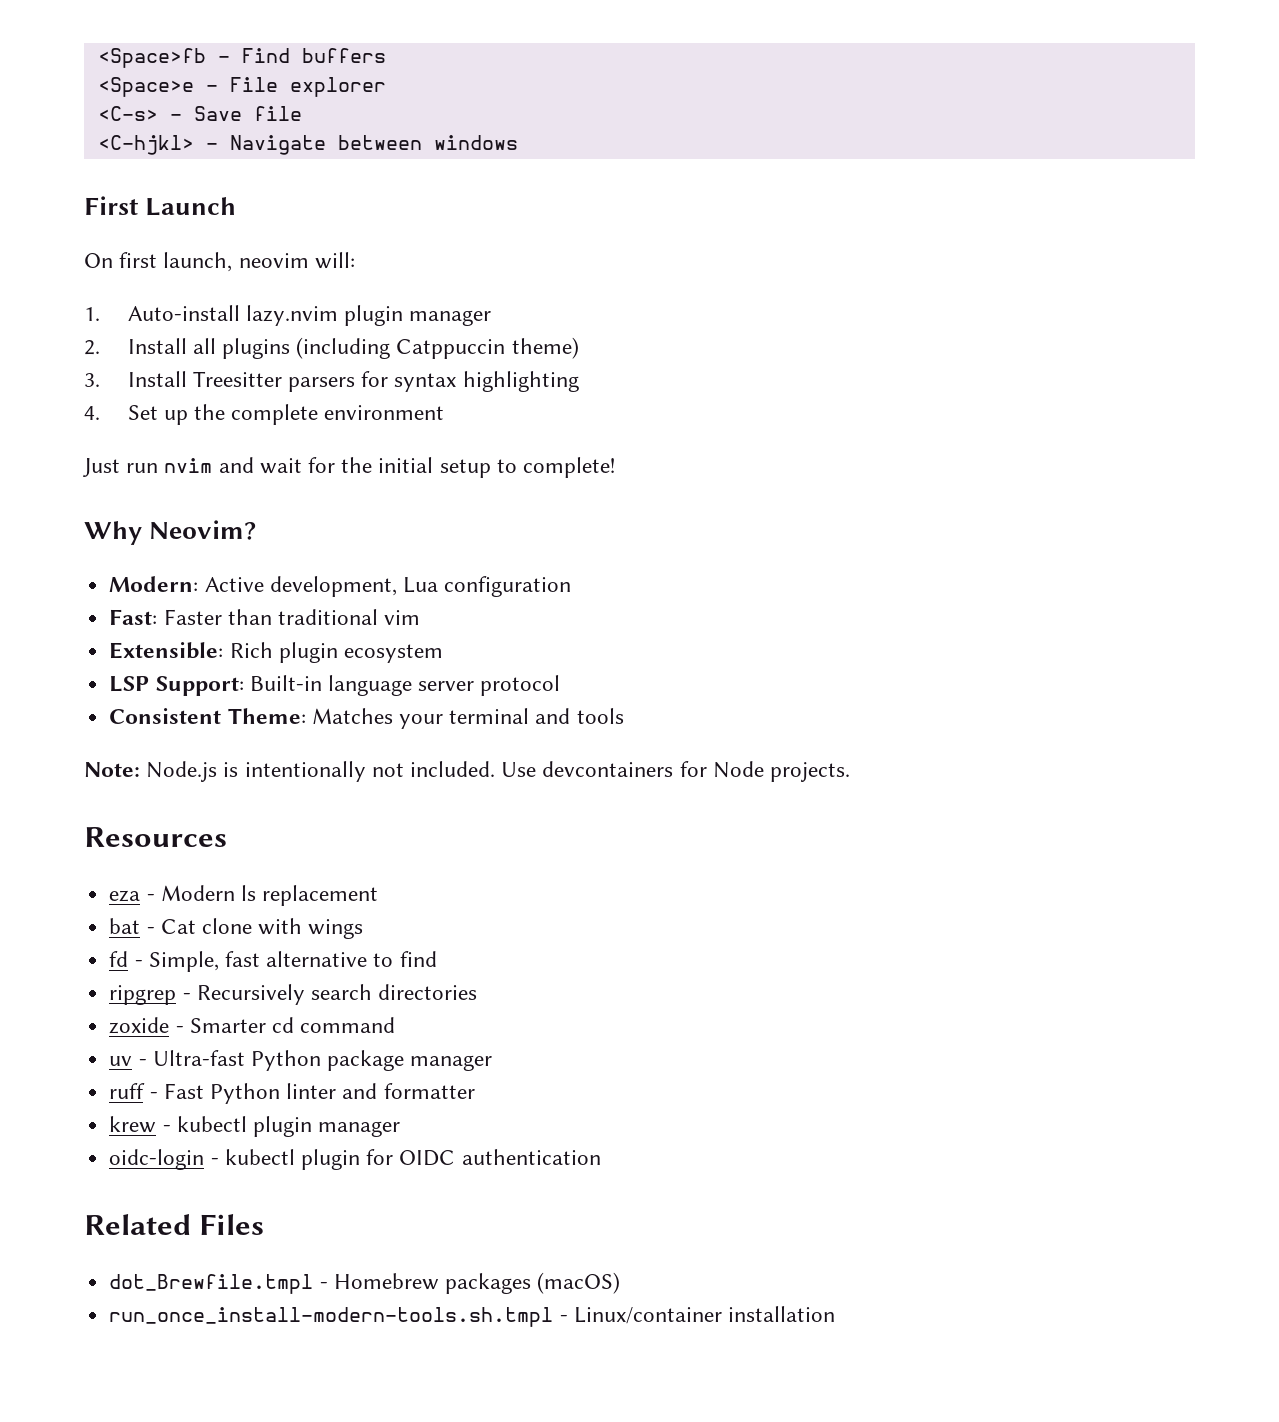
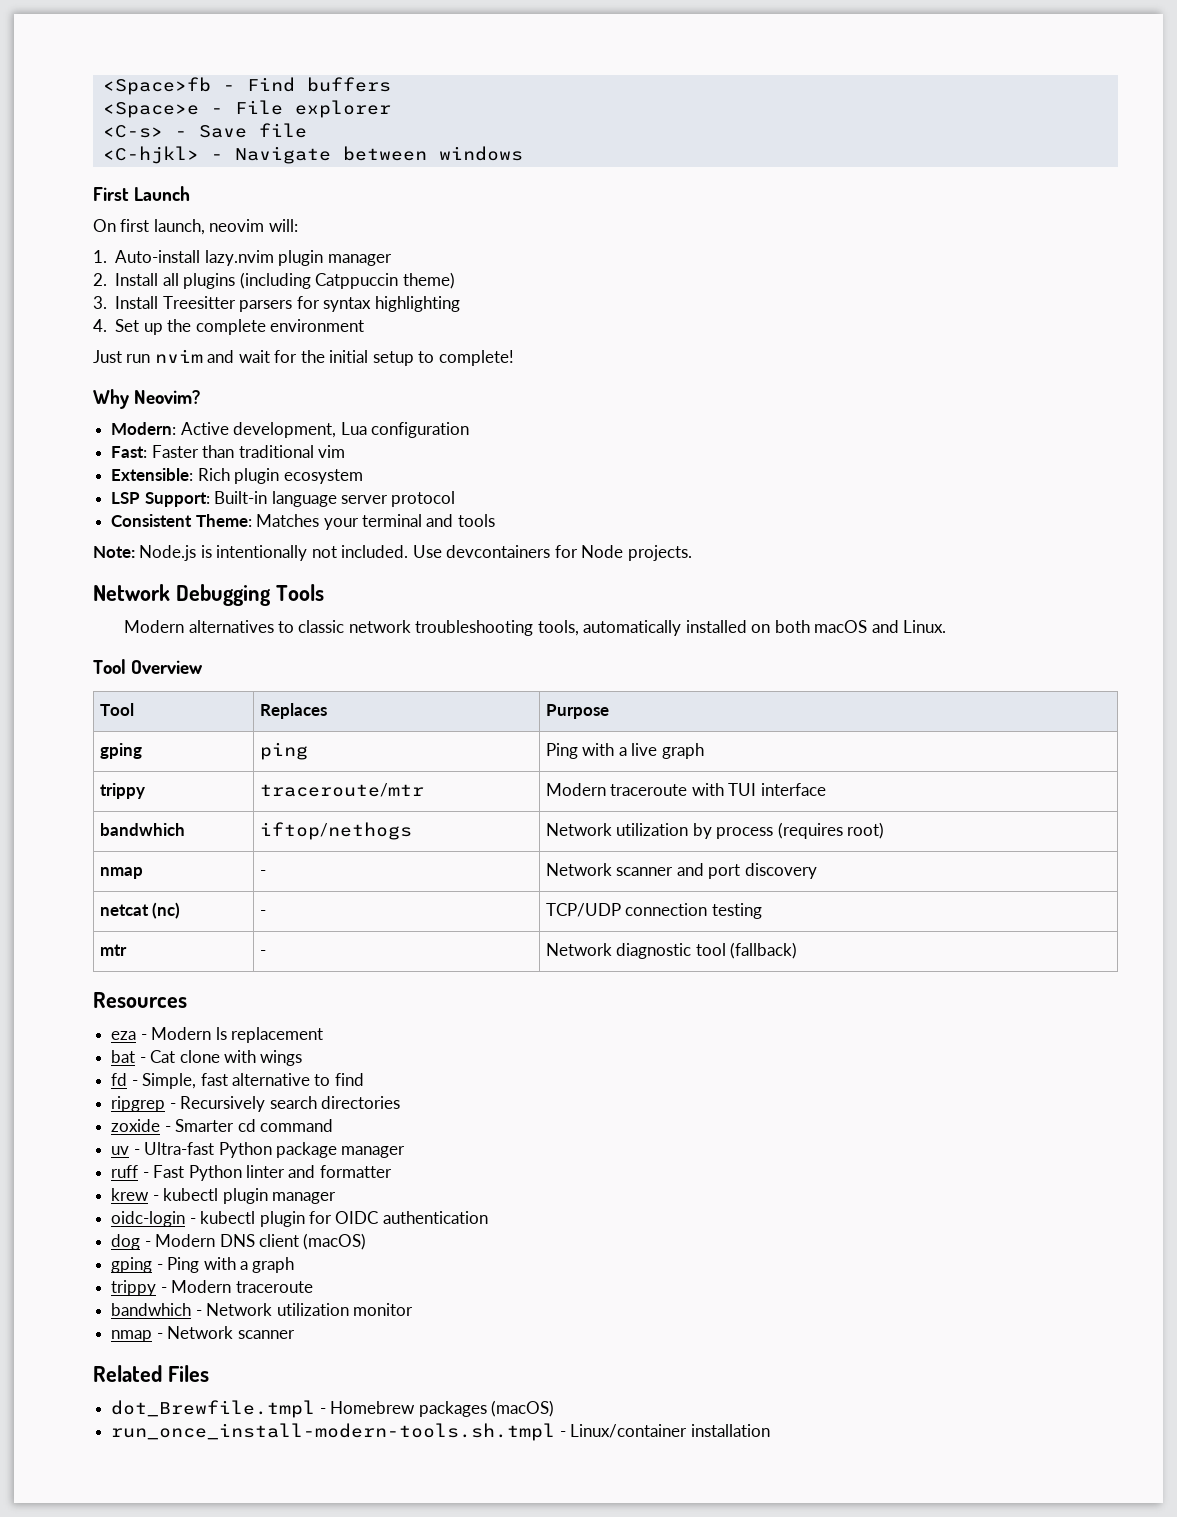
+ Network Debugging Tools
+ Modern alternatives to classic network troubleshooting tools, automatically installed on both macOS and Linux.
+ Tool Overview
+ Tool | Replaces | Purpose
+ gping | ping | Ping with a live graph
+ trippy | traceroute/mtr | Modern traceroute with TUI interface
+ bandwhich | iftop/nethogs | Network utilization by process (requires root)
+ nmap | - | Network scanner and port discovery
+ netcat (nc) | - | TCP/UDP connection testing
+ mtr | - | Network diagnostic tool (fallback)
+ dog - Modern DNS client (macOS)
+ gping - Ping with a graph
+ trippy - Modern traceroute
+ bandwhich - Network utilization monitor
+ nmap - Network scanner

